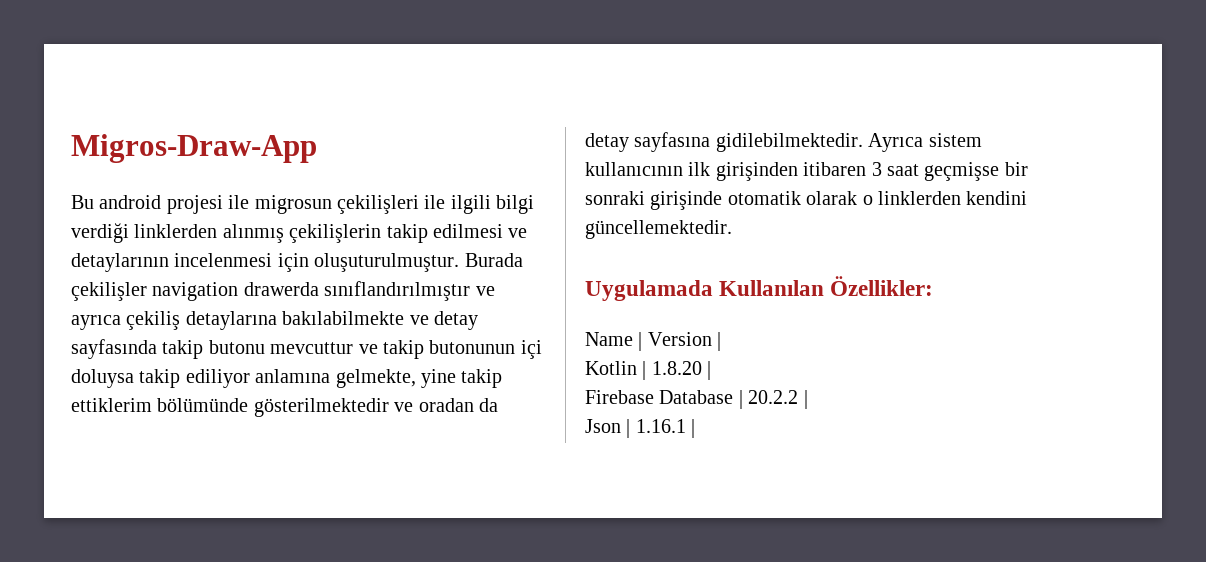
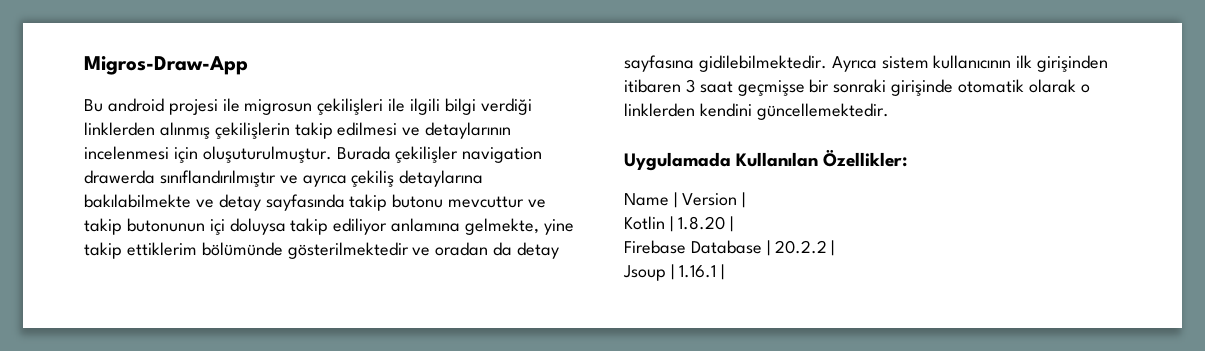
- Json | 1.16.1 |
+ Jsoup | 1.16.1 |

